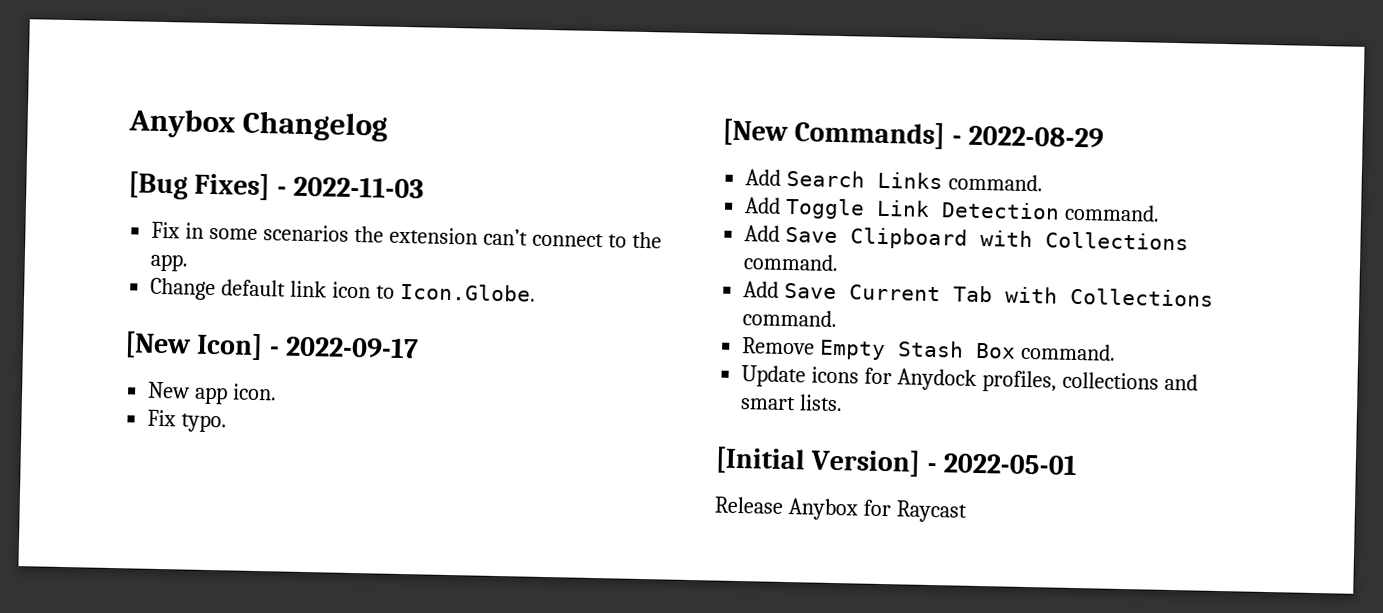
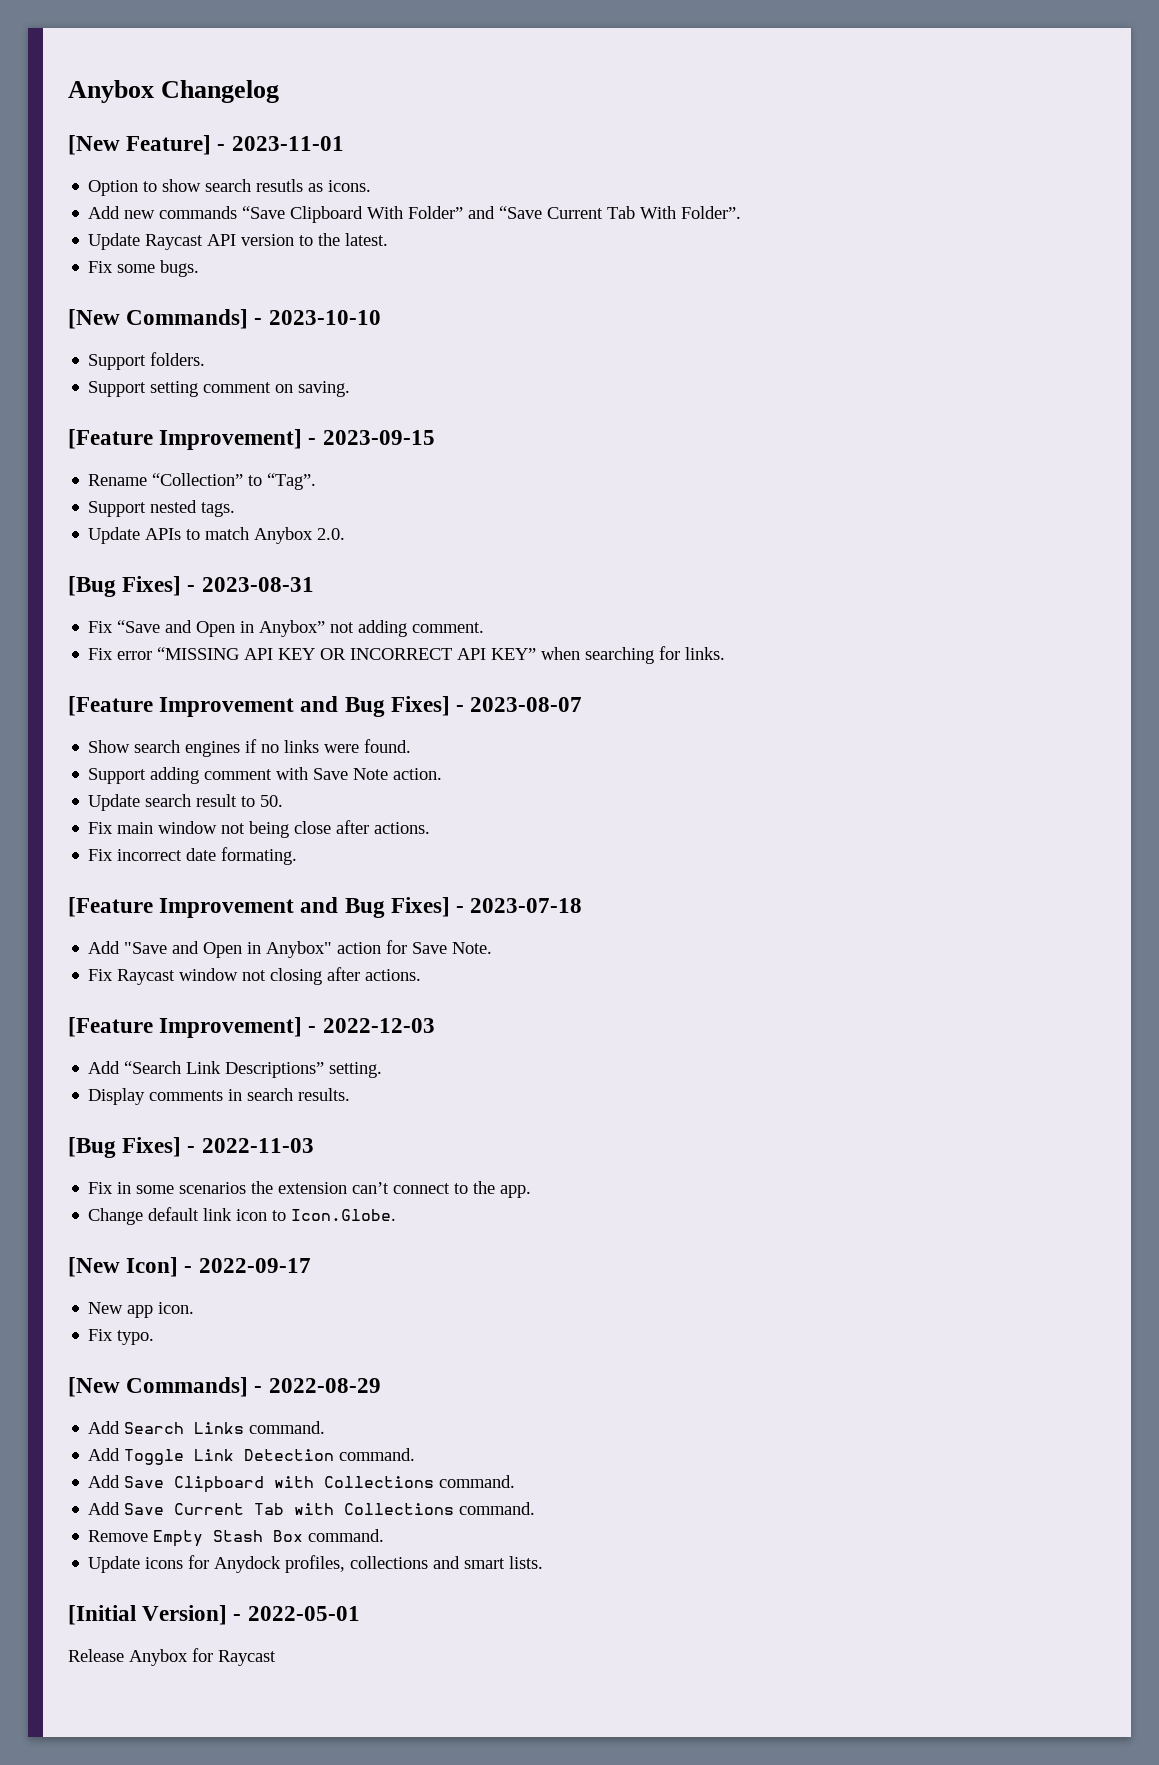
+ [New Feature] - 2023-11-01
+ Option to show search resutls as icons.
+ Add new commands “Save Clipboard With Folder” and “Save Current Tab With Folder”.
+ Update Raycast API version to the latest.
+ Fix some bugs.
+ [New Commands] - 2023-10-10
+ Support folders.
+ Support setting comment on saving.
+ [Feature Improvement] - 2023-09-15
+ Rename “Collection” to “Tag”.
+ Support nested tags.
+ Update APIs to match Anybox 2.0.
+ [Bug Fixes] - 2023-08-31
+ Fix “Save and Open in Anybox” not adding comment.
+ Fix error “MISSING API KEY OR INCORRECT API KEY” when searching for links.
+ [Feature Improvement and Bug Fixes] - 2023-08-07
+ Show search engines if no links were found.
+ Support adding comment with Save Note action.
+ Update search result to 50.
+ Fix main window not being close after actions.
+ Fix incorrect date formating.
+ [Feature Improvement and Bug Fixes] - 2023-07-18
+ Add "Save and Open in Anybox" action for Save Note.
+ Fix Raycast window not closing after actions.
+ [Feature Improvement] - 2022-12-03
+ Add “Search Link Descriptions” setting.
+ Display comments in search results.

